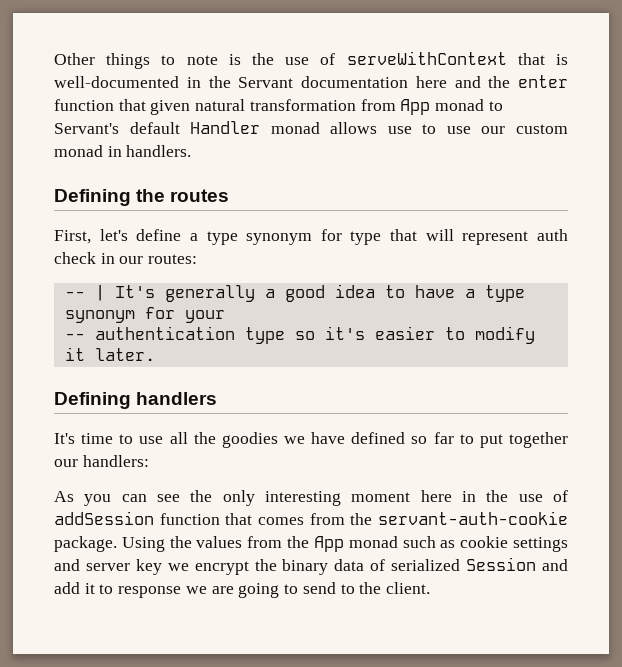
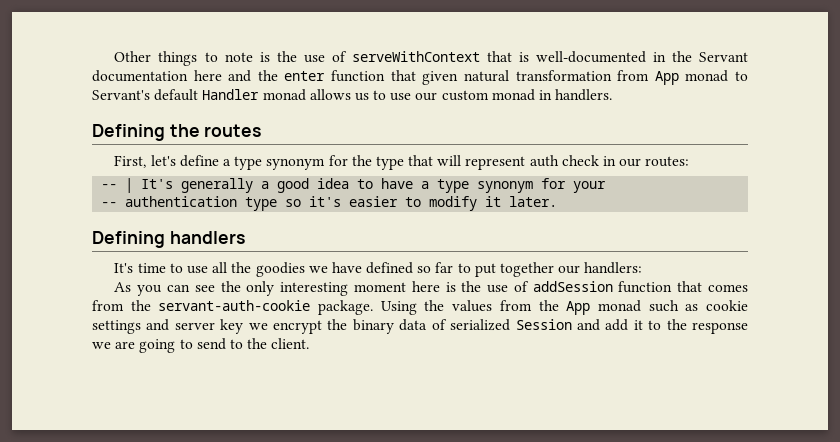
- Other things to note is the use of serveWithContext that is well-documented in the Servant documentation here and the enter function that given natural transformation from App monad to Servant's default Handler monad allows use to use our custom monad in handlers.
+ Other things to note is the use of serveWithContext that is well-documented in the Servant documentation here and the enter function that given natural transformation from App monad to Servant's default Handler monad allows us to use our custom monad in handlers.
- First, let's define a type synonym for type that will represent auth check in our routes:
+ First, let's define a type synonym for the type that will represent auth check in our routes:
- As you can see the only interesting moment here in the use of addSession function that comes from the servant-auth-cookie package.
+ As you can see the only interesting moment here is the use of addSession function that comes from the servant-auth-cookie package.
- Using the values from the App monad such as cookie settings and server key we encrypt the binary data of serialized Session and add it to response we are going to send to the client.
+ Using the values from the App monad such as cookie settings and server key we encrypt the binary data of serialized Session and add it to the response we are going to send to the client.

